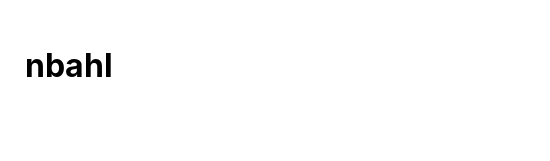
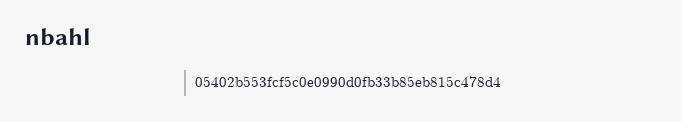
+ 05402b553fcf5c0e0990d0fb33b85eb815c478d4

